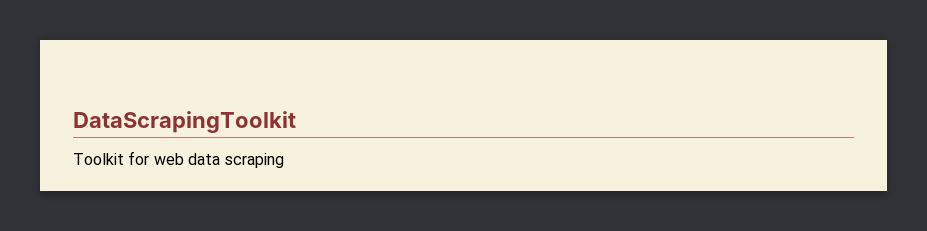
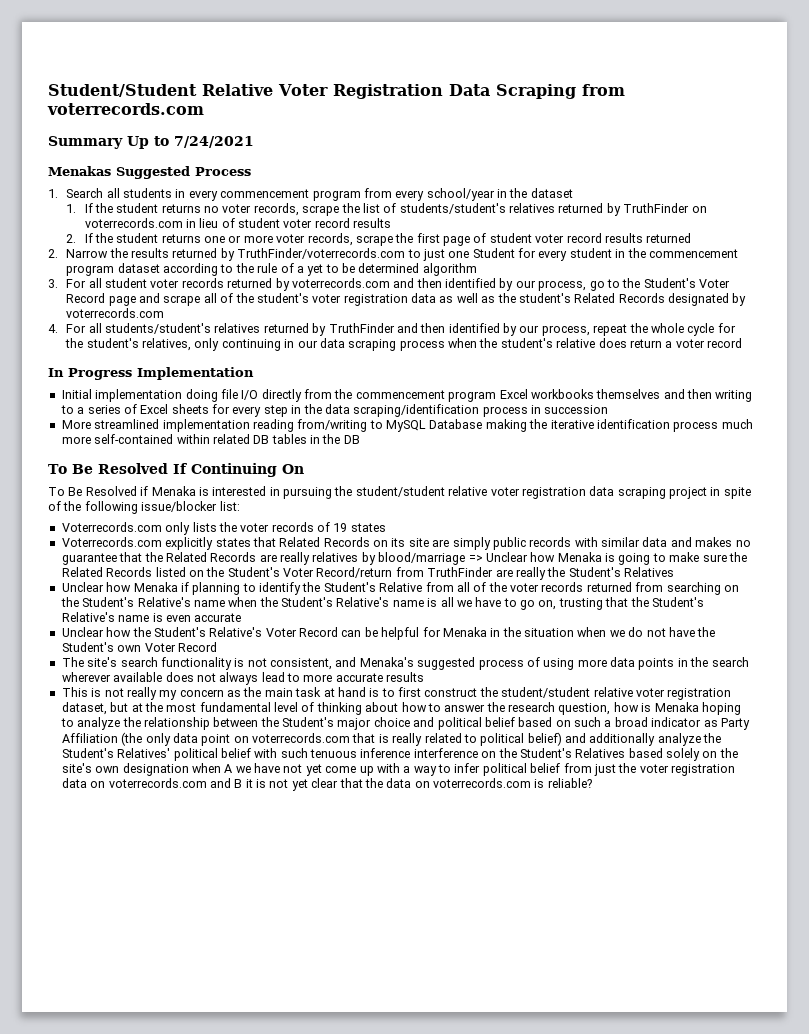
- DataScrapingToolkit
- Toolkit for web data scraping
+ Student/Student Relative Voter Registration Data Scraping from voterrecords.com
+ Summary Up to 7/24/2021
+ Menakas Suggested Process
+ 1. Search all students in every commencement program from every school/year in the dataset
+ 1. If the student returns no voter records, scrape the list of students/student's relatives returned by TruthFinder on voterrecords.com in lieu of student voter record results
+ 2. If the student returns one or more voter records, scrape the first page of student voter record results returned
+ 2. Narrow the results returned by TruthFinder/voterrecords.com to just one Student for every student in the commencement program dataset according to the rule of a yet to be determined algorithm
+ 3. For all student voter records returned by voterrecords.com and then identified by our process, go to the Student's Voter Record page and scrape all of the student's voter registration data as well as the student's Related Records designated by voterrecords.com
+ 4. For all students/student's relatives returned by TruthFinder and then identified by our process, repeat the whole cycle for the student's relatives, only continuing in our data scraping process when the student's relative does return a voter record
+ In Progress Implementation
+ Initial implementation doing file I/O directly from the commencement program Excel workbooks themselves and then writing to a series of Excel sheets for every step in the data scraping/identification process in succession
+ More streamlined implementation reading from/writing to MySQL Database making the iterative identification process much more self-contained within related DB tables in the DB
+ To Be Resolved If Continuing On
+ To Be Resolved if Menaka is interested in pursuing the student/student relative voter registration data scraping project in spite of the following issue/blocker list:
+ Voterrecords.com only lists the voter records of 19 states
+ Voterrecords.com explicitly states that Related Records on its site are simply public records with similar data and makes no guarantee that the Related Records are really relatives by blood/marriage => Unclear how Menaka is going to make sure the Related Records listed on the Student's Voter Record/return from TruthFinder are really the Student's Relatives
+ Unclear how Menaka if planning to identify the Student's Relative from all of the voter records returned from searching on the Student's Relative's name when the Student's Relative's name is all we have to go on, trusting that the Student's Relative's name is even accurate
+ Unclear how the Student's Relative's Voter Record can be helpful for Menaka in the situation when we do not have the Student's own Voter Record
+ The site's search functionality is not consistent, and Menaka's suggested process of using more data points in the search wherever available does not always lead to more accurate results
+ This is not really my concern as the main task at hand is to first construct the student/student relative voter registration dataset, but at the most fundamental level of thinking about how to answer the research question, how is Menaka hoping to analyze the relationship between the Student's major choice and political belief based on such a broad indicator as Party Affiliation (the only data point on voterrecords.com that is really related to political belief) and additionally analyze the Student's Relatives' political belief with such tenuous inference interference on the Student's Relatives based solely on the site's own designation when A we have not yet come up with a way to infer political belief from just the voter registration data on voterrecords.com and B it is not yet clear that the data on voterrecords.com is reliable?

